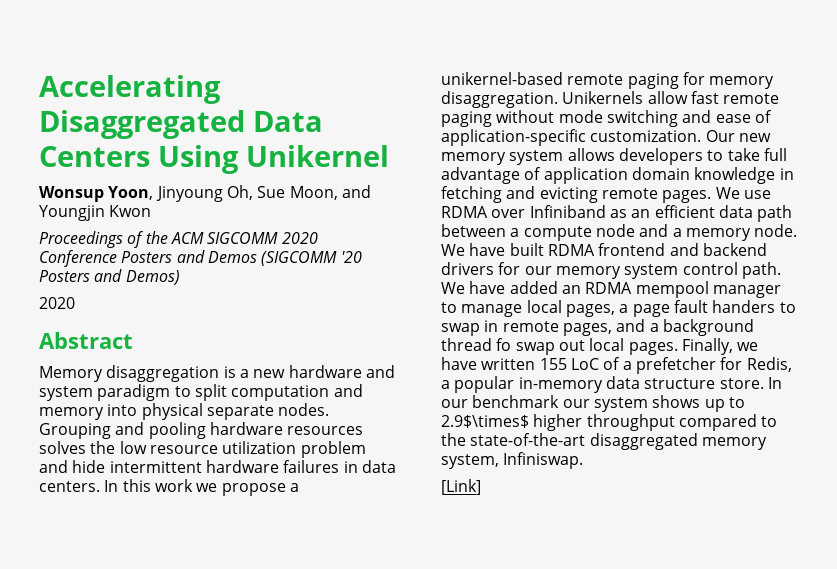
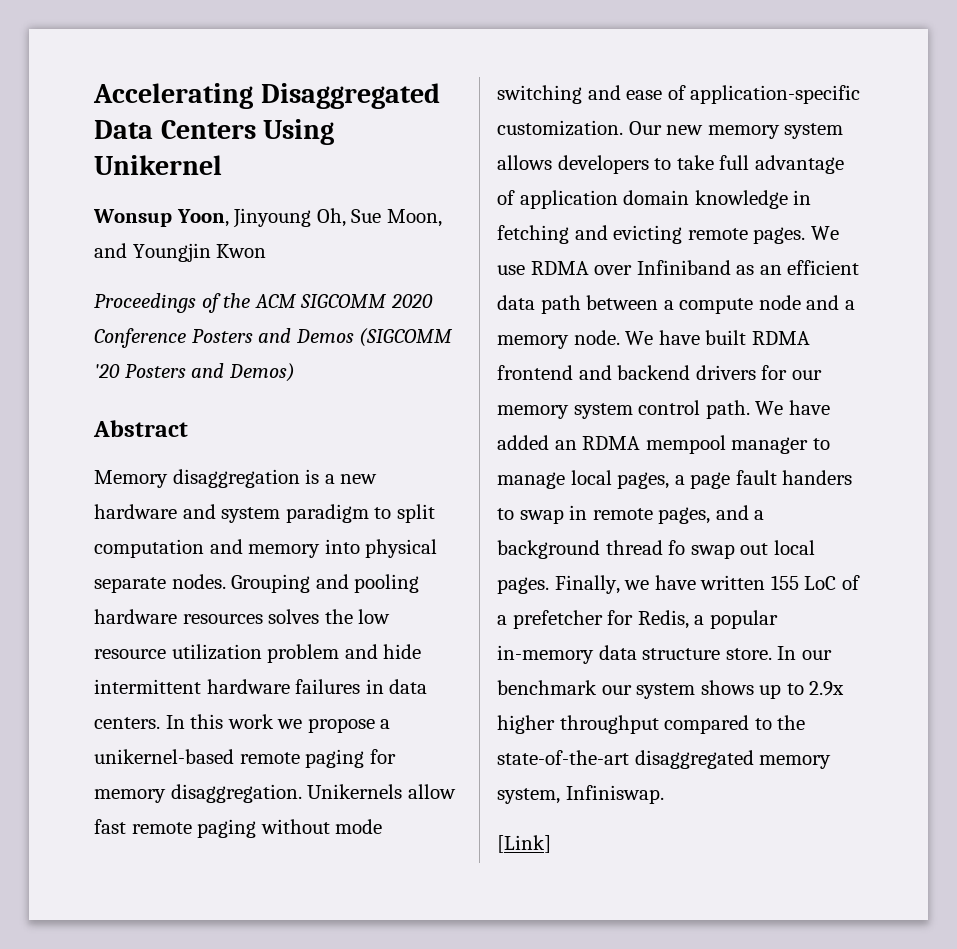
  Proceedings of the ACM SIGCOMM 2020 Conference Posters and Demos (SIGCOMM '20 Posters and Demos)
- 2020
- In our benchmark our system shows up to 2.9$\times$ higher throughput compared to the state-of-the-art disaggregated memory system, Infiniswap.
+ In our benchmark our system shows up to 2.9x higher throughput compared to the state-of-the-art disaggregated memory system, Infiniswap.

